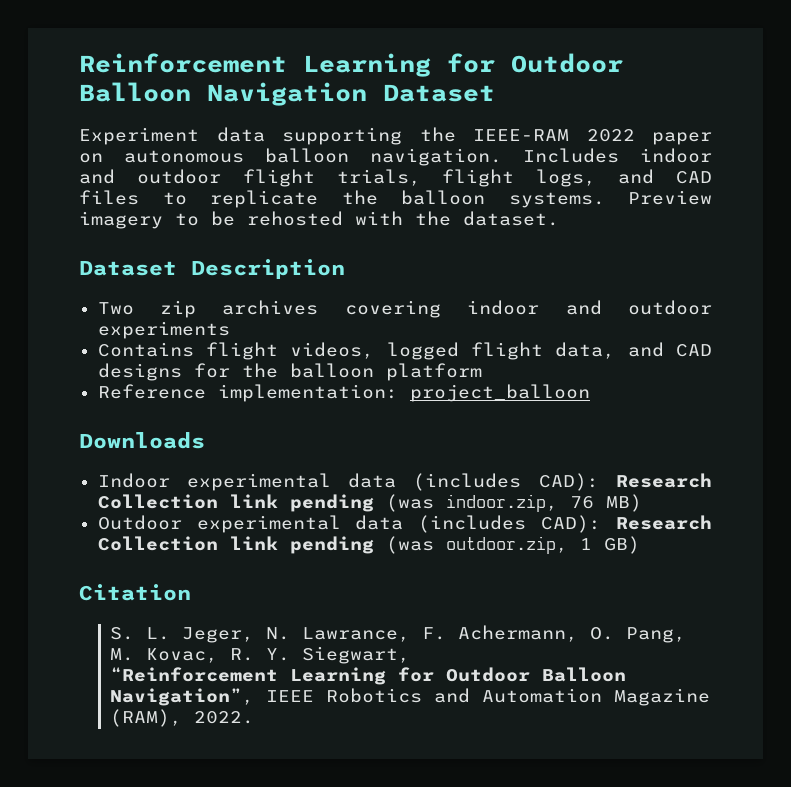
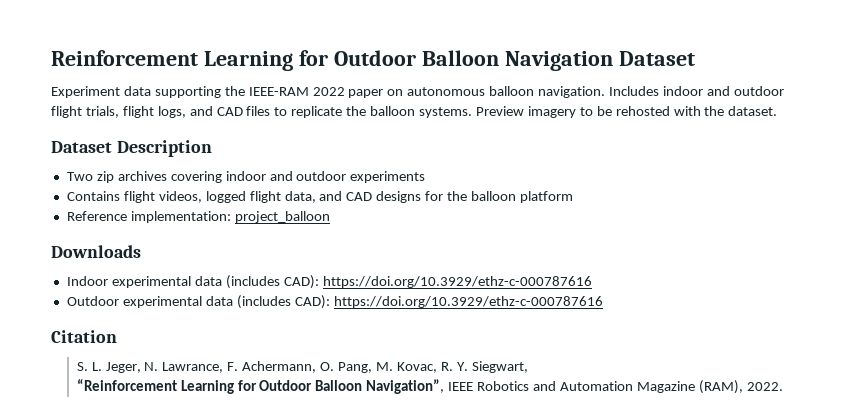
- Indoor experimental data (includes CAD): Research Collection link pending (was indoor.zip, 76 MB)
+ Indoor experimental data (includes CAD): https://doi.org/10.3929/ethz-c-000787616
- Outdoor experimental data (includes CAD): Research Collection link pending (was outdoor.zip, 1 GB)
+ Outdoor experimental data (includes CAD): https://doi.org/10.3929/ethz-c-000787616

